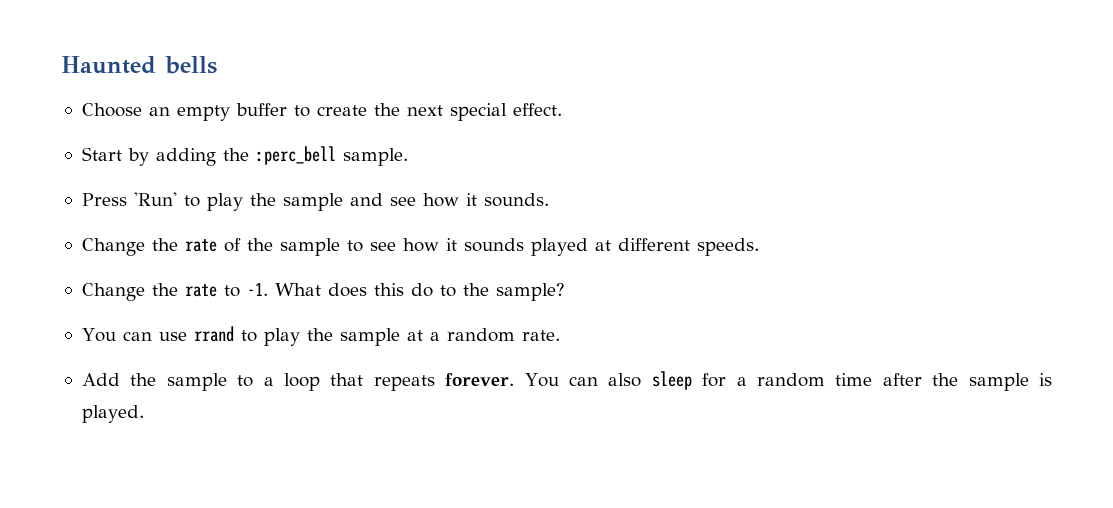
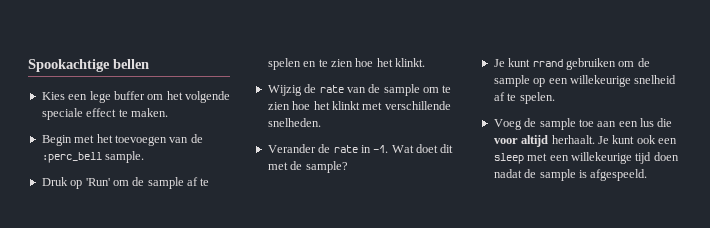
- Haunted bells
- Choose an empty buffer to create the next special effect.
- Start by adding the :perc_bell sample.
- Press 'Run' to play the sample and see how it sounds.
- Change the rate of the sample to see how it sounds played at different speeds.
- Change the rate to -1. What does this do to the sample?
- You can use rrand to play the sample at a random rate.
- Add the sample to a loop that repeats forever. You can also sleep for a random time after the sample is played.
+ Spookachtige bellen
+ Kies een lege buffer om het volgende speciale effect te maken.
+ Begin met het toevoegen van de :perc_bell sample.
+ Druk op 'Run' om de sample af te spelen en te zien hoe het klinkt.
+ Wijzig de rate van de sample om te zien hoe het klinkt met verschillende snelheden.
+ Verander de rate in -1. Wat doet dit met de sample?
+ Je kunt rrand gebruiken om de sample op een willekeurige snelheid af te spelen.
+ Voeg de sample toe aan een lus die voor altijd herhaalt. Je kunt ook een sleep met een willekeurige tijd doen nadat de sample is afgespeeld.

